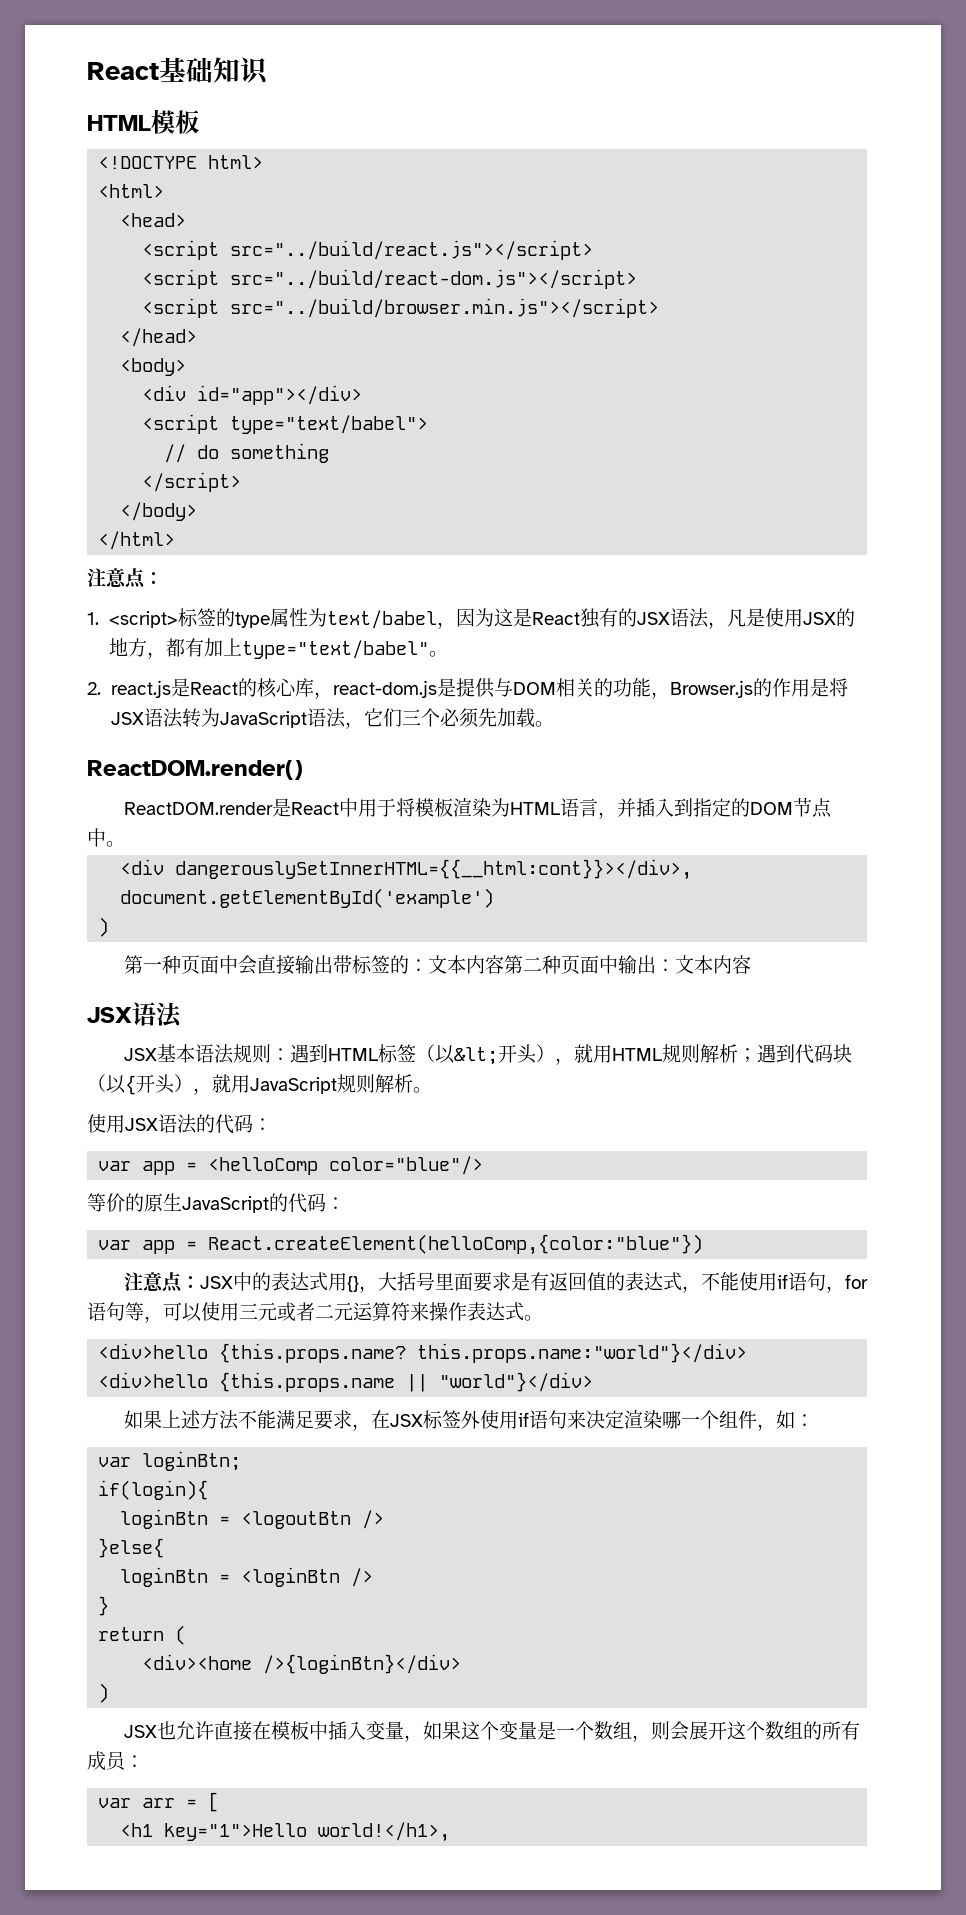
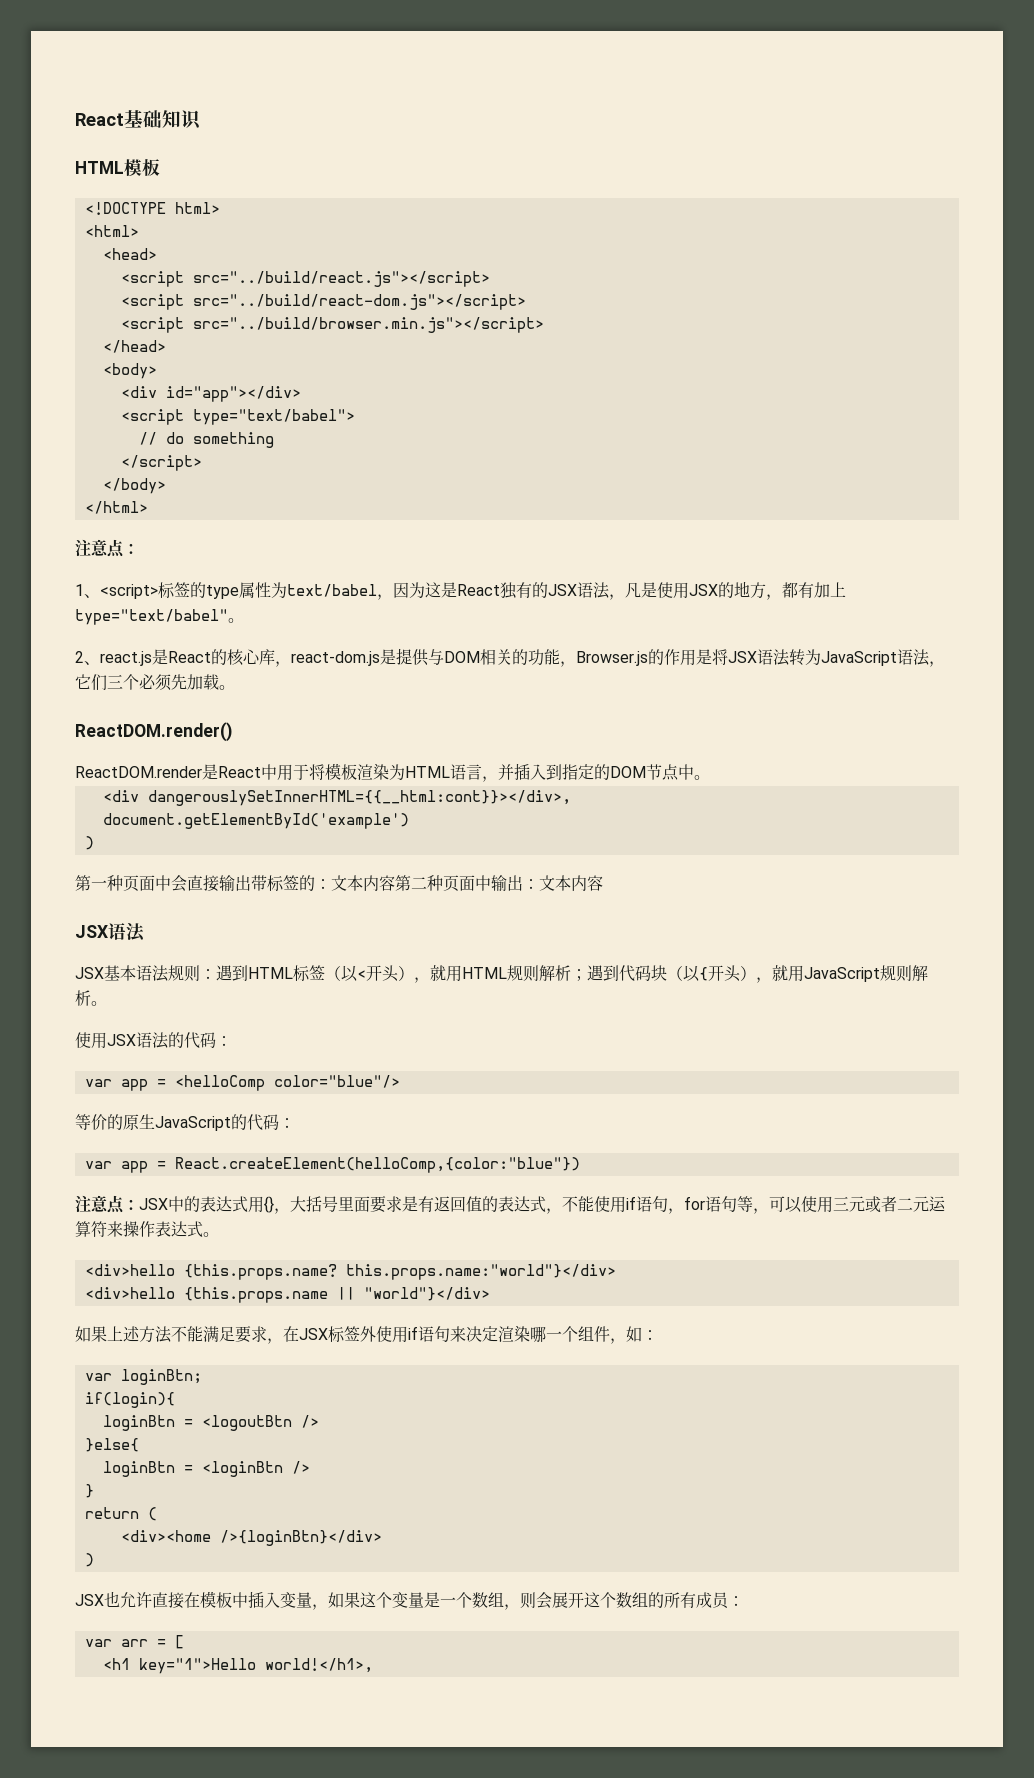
- 1. <script>标签的type属性为text/babel，因为这是React独有的JSX语法，凡是使用JSX的地方，都有加上type="text/babel"。
+ 1、<script>标签的type属性为text/babel，因为这是React独有的JSX语法，凡是使用JSX的地方，都有加上type="text/babel"。
- 2. react.js是React的核心库，react-dom.js是提供与DOM相关的功能，Browser.js的作用是将JSX语法转为JavaScript语法，它们三个必须先加载。
+ 2、react.js是React的核心库，react-dom.js是提供与DOM相关的功能，Browser.js的作用是将JSX语法转为JavaScript语法，它们三个必须先加载。
- JSX基本语法规则：遇到HTML标签（以&lt;开头），就用HTML规则解析；遇到代码块（以{开头），就用JavaScript规则解析。
+ JSX基本语法规则：遇到HTML标签（以<开头），就用HTML规则解析；遇到代码块（以{开头），就用JavaScript规则解析。

